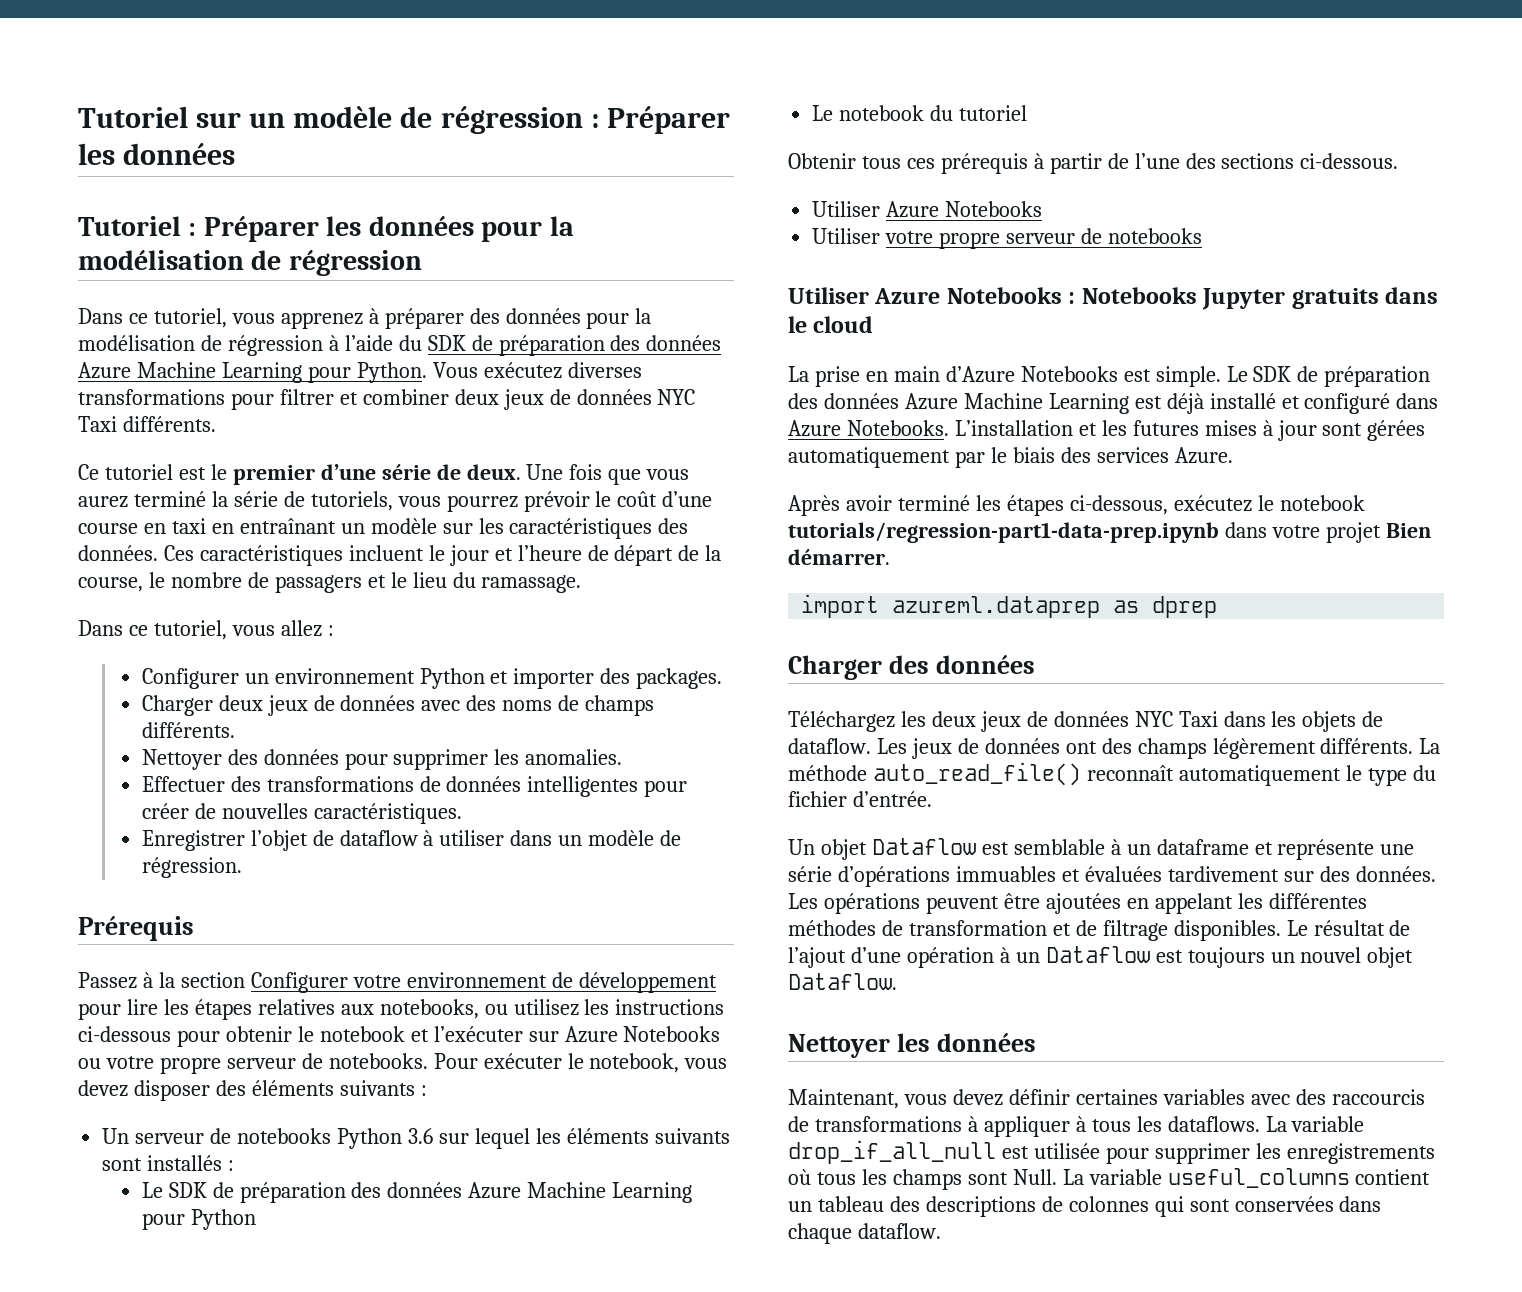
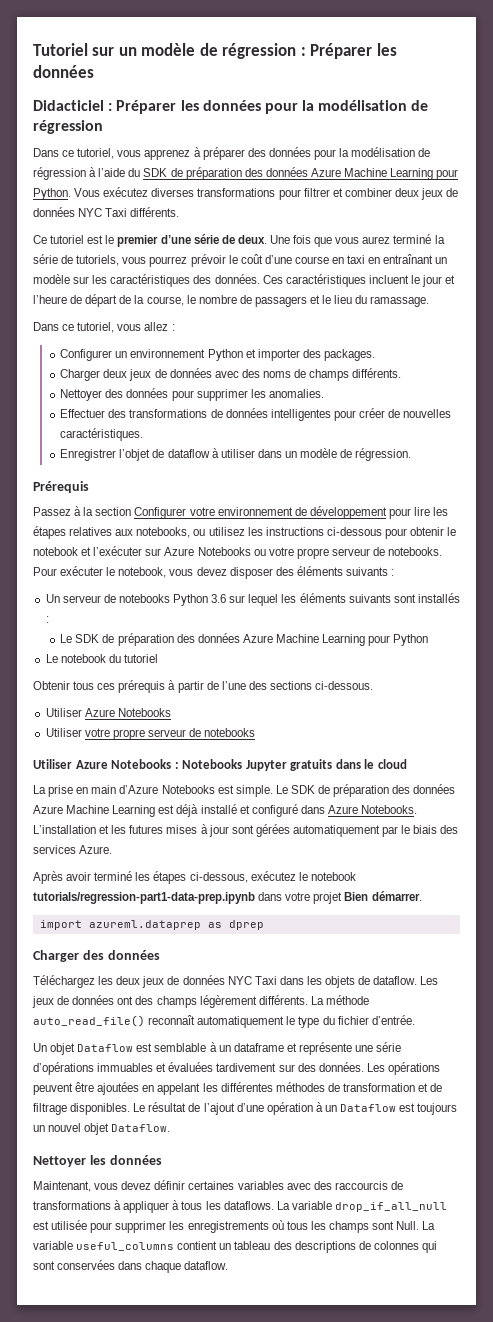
- Tutoriel : Préparer les données pour la modélisation de régression
+ Didacticiel : Préparer les données pour la modélisation de régression

